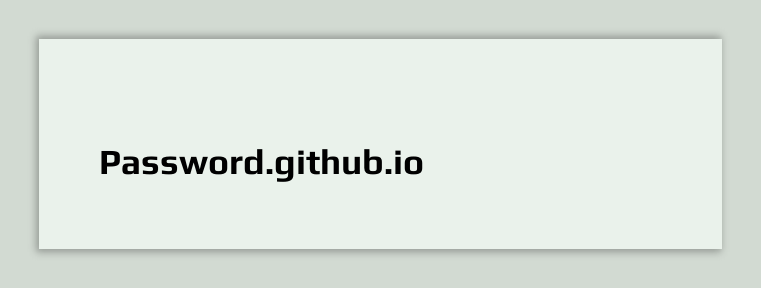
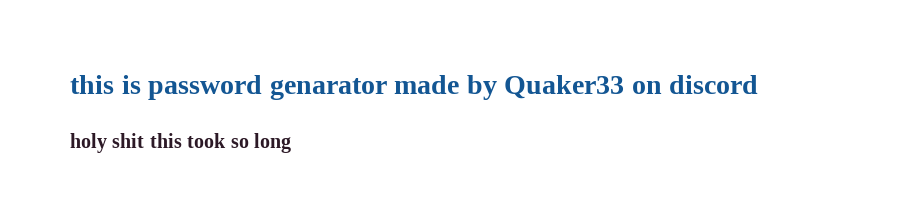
- Password.github.io
+ this is password genarator made by Quaker33 on discord
+ holy shit this took so long

